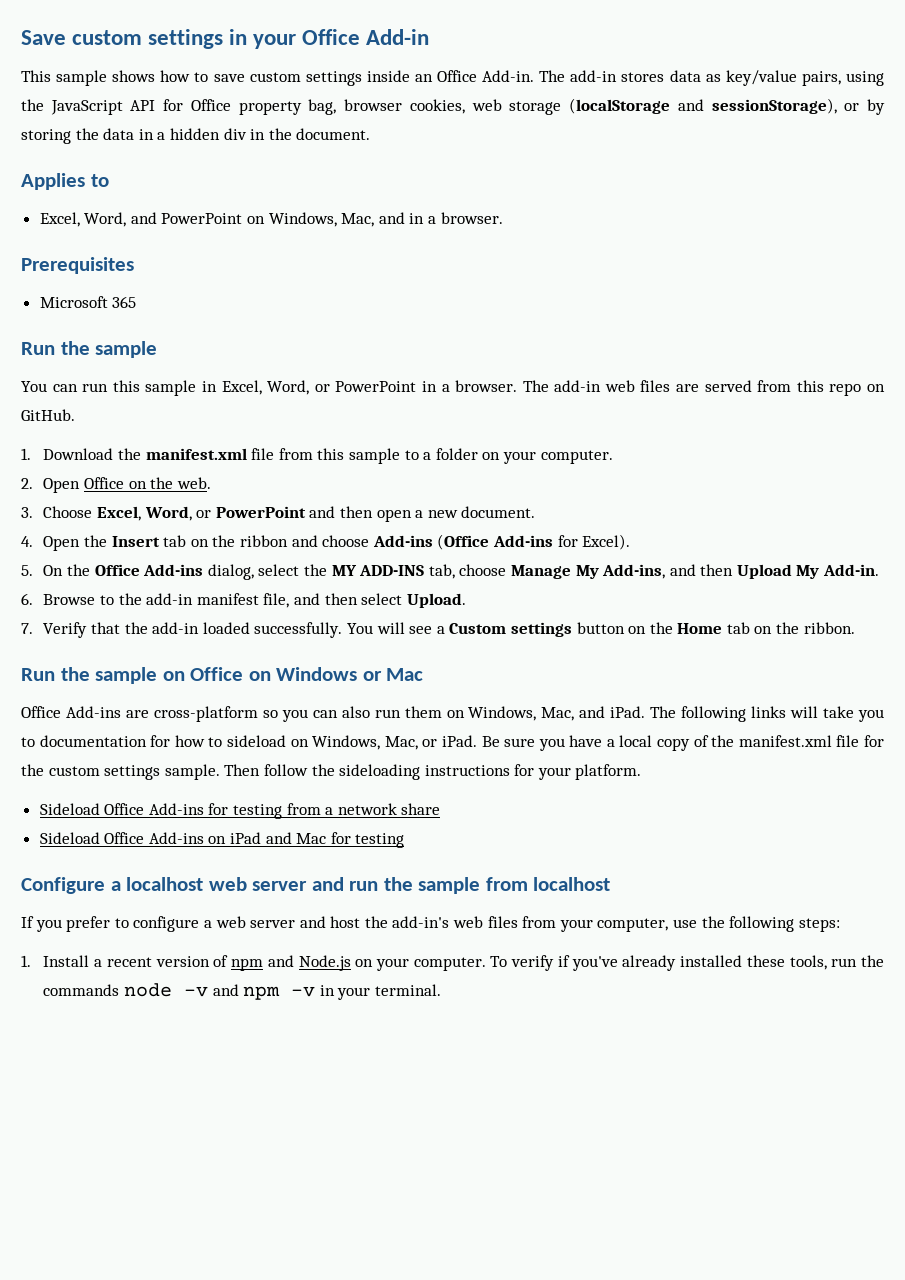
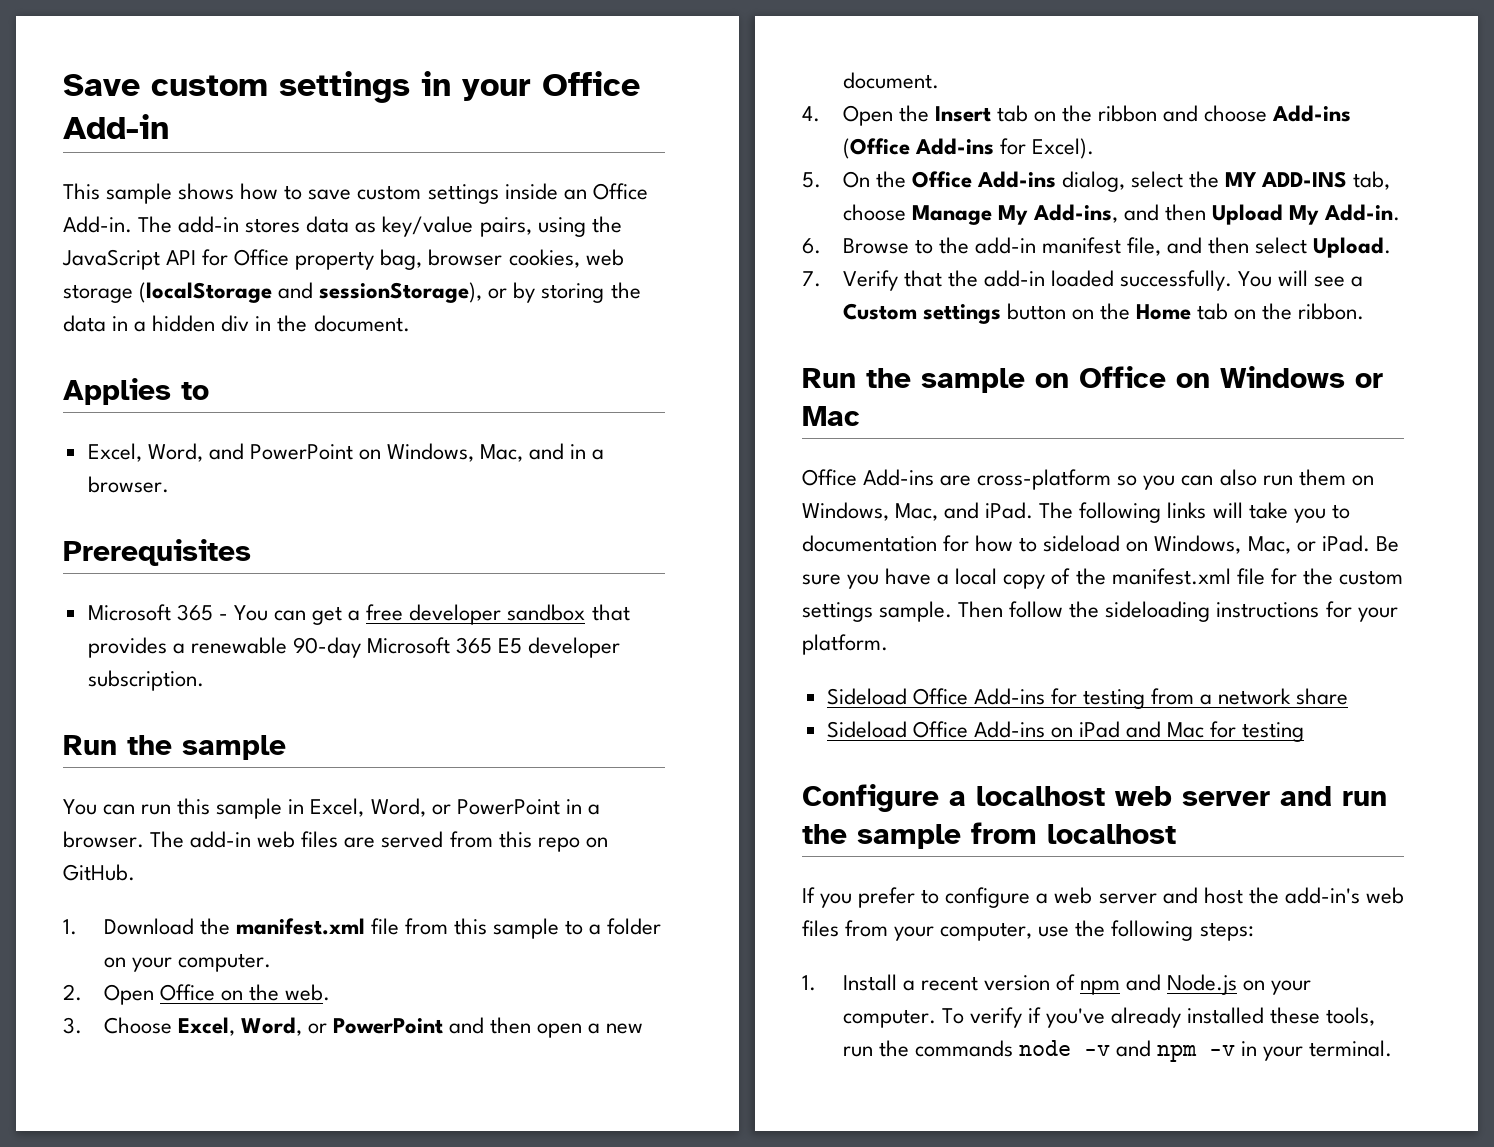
- Microsoft 365
+ Microsoft 365 - You can get a free developer sandbox that provides a renewable 90-day Microsoft 365 E5 developer subscription.

